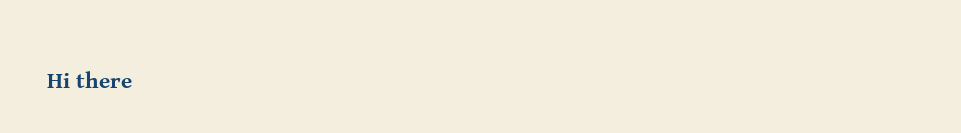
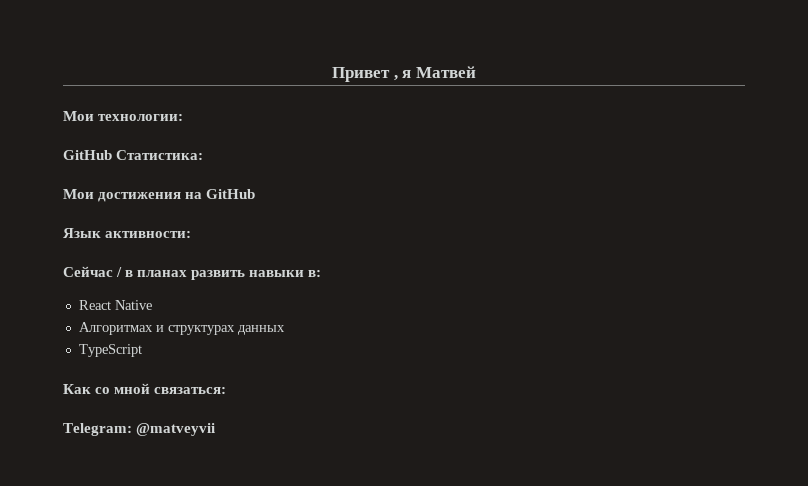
- Hi there
+ Привет , я Матвей
+ Мои технологии:
+ GitHub Статистика:
+ Мои достижения на GitHub
+ Язык активности:
+ Сейчас / в планах развить навыки в:
+ React Native
+ Алгоритмах и структурах данных
+ TypeScript
+ Как со мной связаться:
+ Telegram: @matveyvii

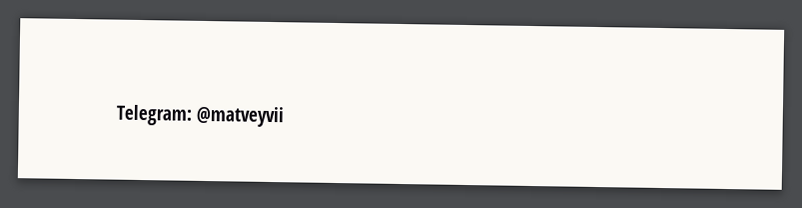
- Привет , я Матвей
- Мои технологии:
- GitHub Статистика:
- Мои достижения на GitHub
- Язык активности:
- Сейчас / в планах развить навыки в:
- React Native
- Алгоритмах и структурах данных
- TypeScript
- Как со мной связаться:

